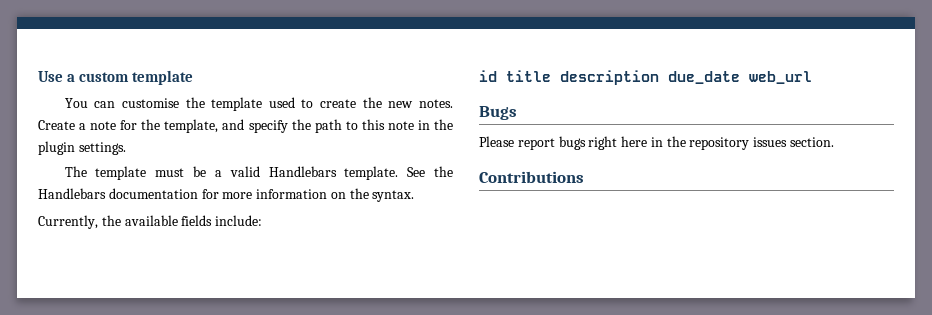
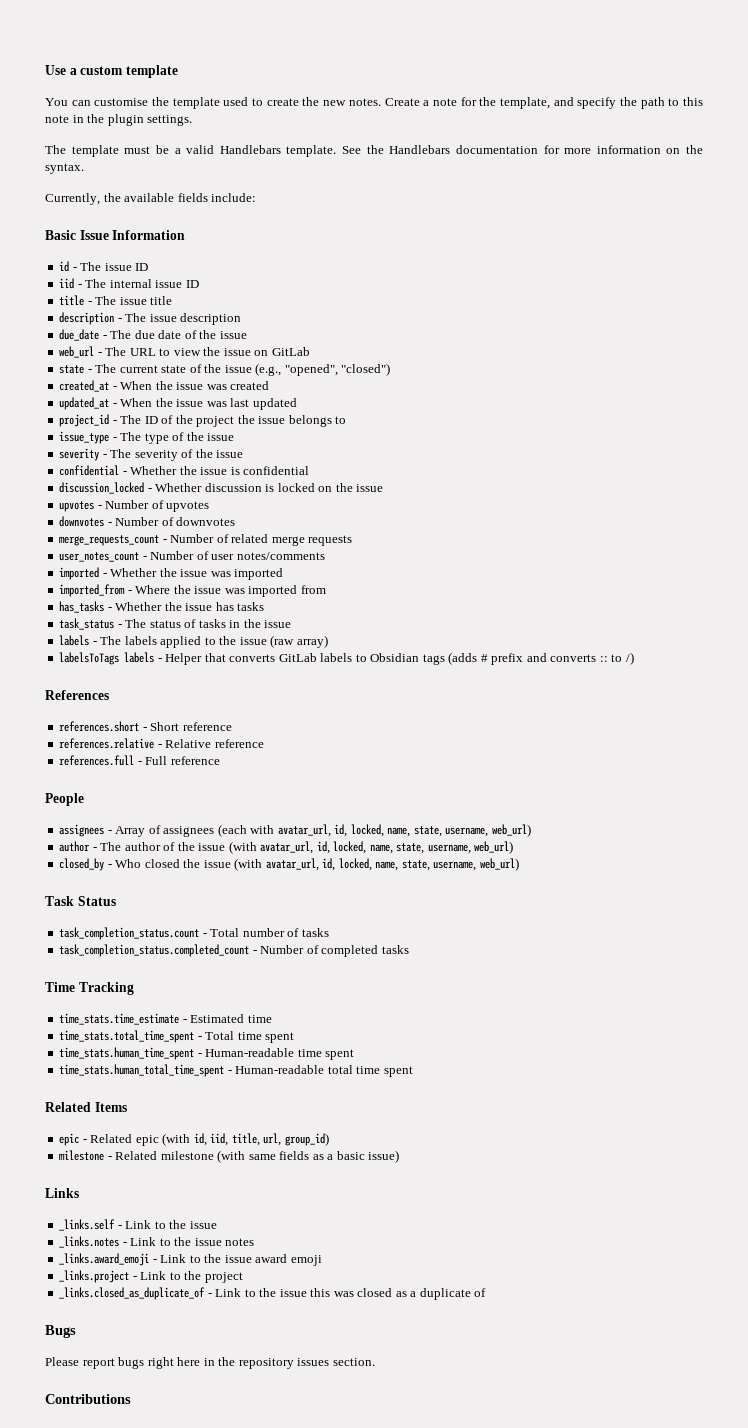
- id title description due_date web_url
+ Basic Issue Information
+ id - The issue ID
+ iid - The internal issue ID
+ title - The issue title
+ description - The issue description
+ due_date - The due date of the issue
+ web_url - The URL to view the issue on GitLab
+ state - The current state of the issue (e.g., "opened", "closed")
+ created_at - When the issue was created
+ updated_at - When the issue was last updated
+ project_id - The ID of the project the issue belongs to
+ issue_type - The type of the issue
+ severity - The severity of the issue
+ confidential - Whether the issue is confidential
+ discussion_locked - Whether discussion is locked on the issue
+ upvotes - Number of upvotes
+ downvotes - Number of downvotes
+ merge_requests_count - Number of related merge requests
+ user_notes_count - Number of user notes/comments
+ imported - Whether the issue was imported
+ imported_from - Where the issue was imported from
+ has_tasks - Whether the issue has tasks
+ task_status - The status of tasks in the issue
+ labels - The labels applied to the issue (raw array)
+ labelsToTags labels - Helper that converts GitLab labels to Obsidian tags (adds # prefix and converts :: to /)
+ References
+ references.short - Short reference
+ references.relative - Relative reference
+ references.full - Full reference
+ People
+ assignees - Array of assignees (each with avatar_url, id, locked, name, state, username, web_url)
+ author - The author of the issue (with avatar_url, id, locked, name, state, username, web_url)
+ closed_by - Who closed the issue (with avatar_url, id, locked, name, state, username, web_url)
+ Task Status
+ task_completion_status.count - Total number of tasks
+ task_completion_status.completed_count - Number of completed tasks
+ Time Tracking
+ time_stats.time_estimate - Estimated time
+ time_stats.total_time_spent - Total time spent
+ time_stats.human_time_spent - Human-readable time spent
+ time_stats.human_total_time_spent - Human-readable total time spent
+ Related Items
+ epic - Related epic (with id, iid, title, url, group_id)
+ milestone - Related milestone (with same fields as a basic issue)
+ Links
+ _links.self - Link to the issue
+ _links.notes - Link to the issue notes
+ _links.award_emoji - Link to the issue award emoji
+ _links.project - Link to the project
+ _links.closed_as_duplicate_of - Link to the issue this was closed as a duplicate of

